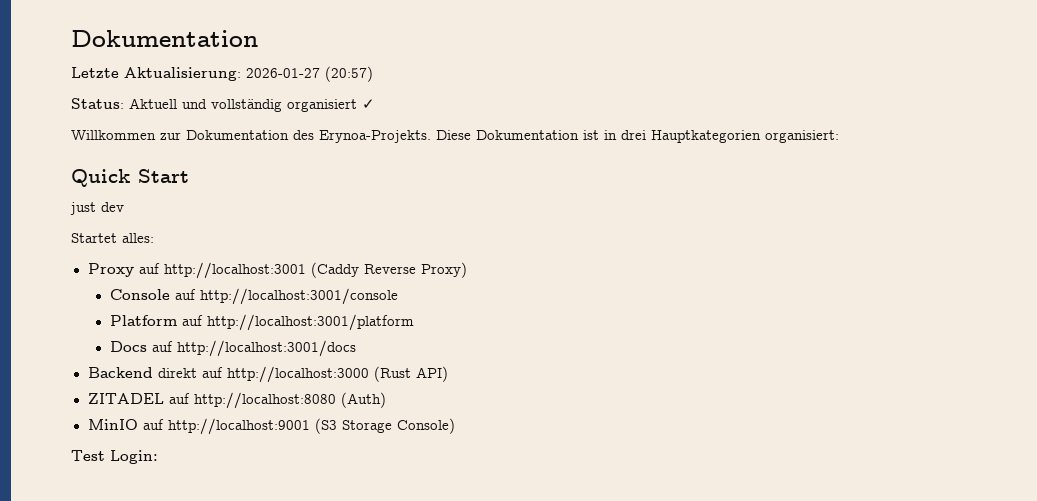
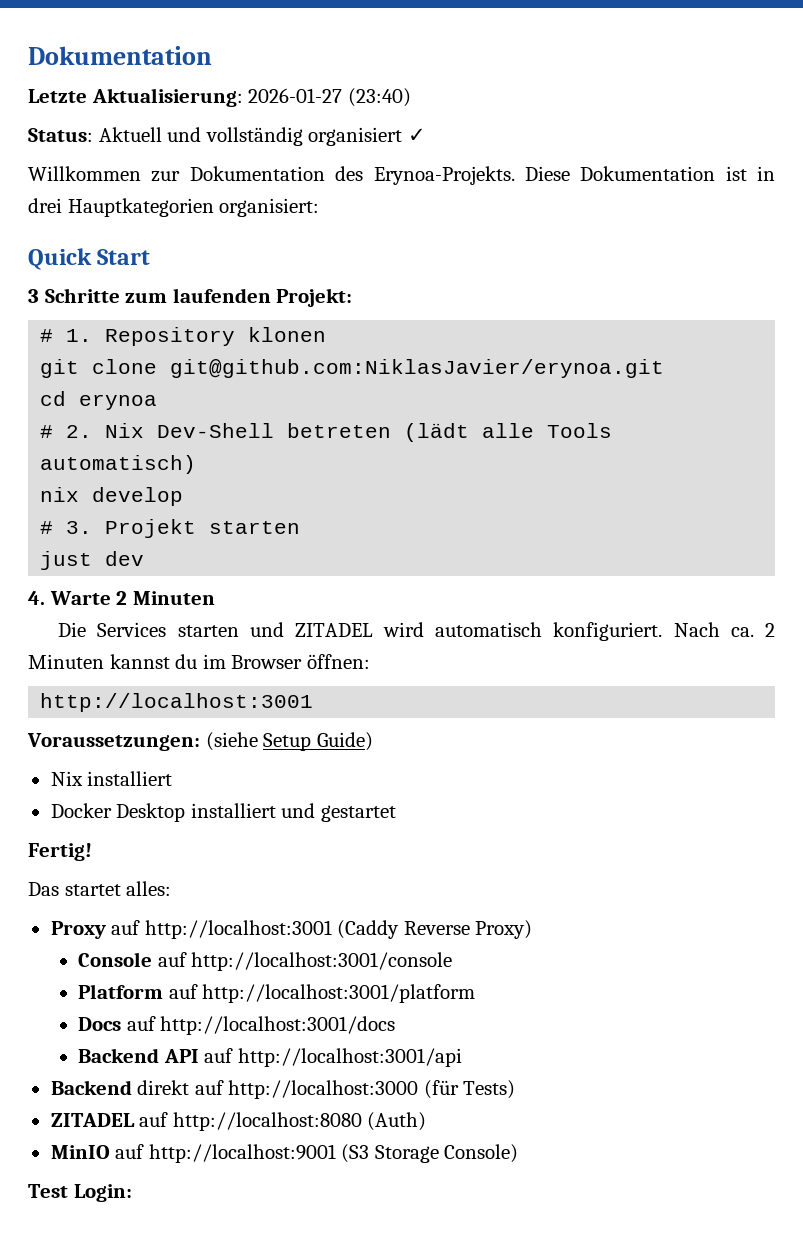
- Letzte Aktualisierung: 2026-01-27 (20:57)
+ Letzte Aktualisierung: 2026-01-27 (23:40)
+ 3 Schritte zum laufenden Projekt:
+ # 1. Repository klonen
+ git clone git@github.com:NiklasJavier/erynoa.git
+ cd erynoa
+ # 2. Nix Dev-Shell betreten (lädt alle Tools automatisch)
+ nix develop
+ # 3. Projekt starten
  just dev
- Startet alles:
+ 4. Warte 2 Minuten
+ Die Services starten und ZITADEL wird automatisch konfiguriert. Nach ca. 2 Minuten kannst du im Browser öffnen:
+ http://localhost:3001
+ Voraussetzungen: (siehe Setup Guide)
+ Nix installiert
+ Docker Desktop installiert und gestartet
+ Fertig!
+ Das startet alles:
+ Backend API auf http://localhost:3001/api
- Backend direkt auf http://localhost:3000 (Rust API)
+ Backend direkt auf http://localhost:3000 (für Tests)

